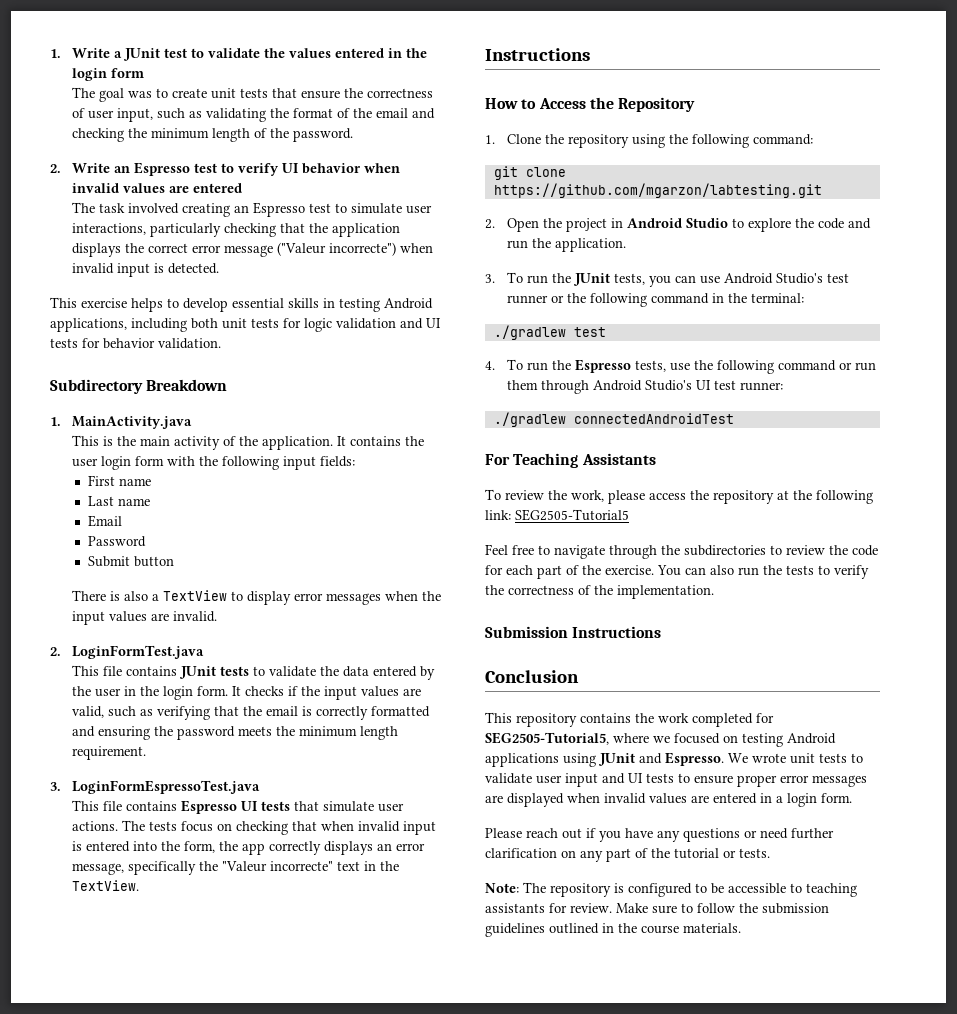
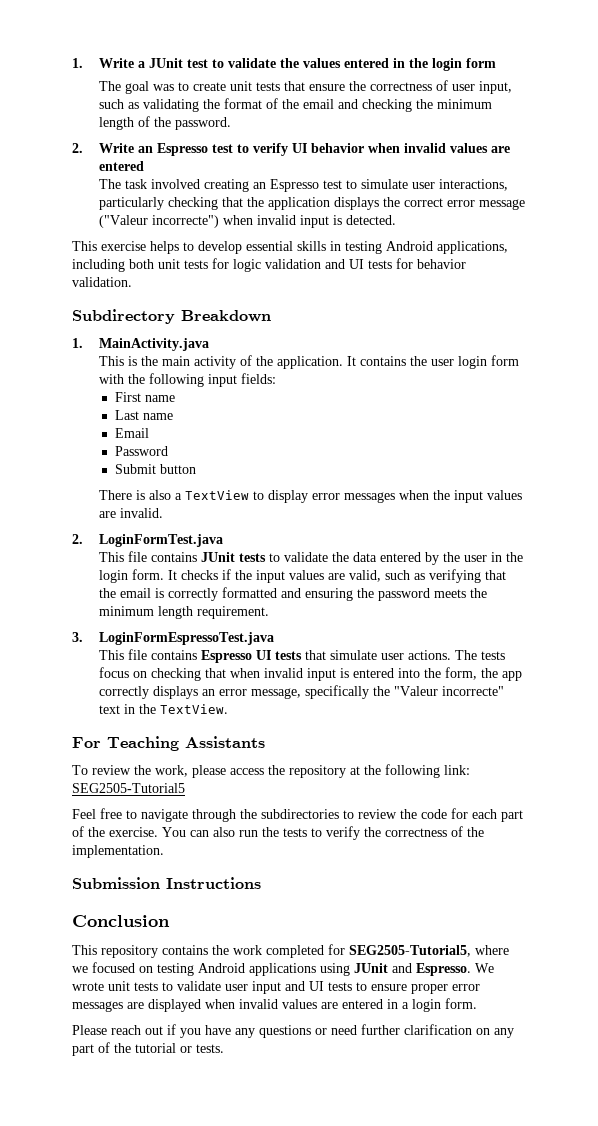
  The tests focus on checking that when invalid input is entered into the form, the app correctly displays an error message, specifically the "Valeur incorrecte" text in the TextView.
- Instructions
- How to Access the Repository
- 1. Clone the repository using the following command:
- git clone https://github.com/mgarzon/labtesting.git
- 2. Open the project in Android Studio to explore the code and run the application.
- 3. To run the JUnit tests, you can use Android Studio's test runner or the following command in the terminal:
- ./gradlew test
- 4. To run the Espresso tests, use the following command or run them through Android Studio's UI test runner:
- ./gradlew connectedAndroidTest
- Note: The repository is configured to be accessible to teaching assistants for review. Make sure to follow the submission guidelines outlined in the course materials.

